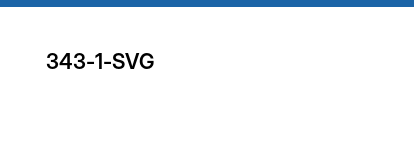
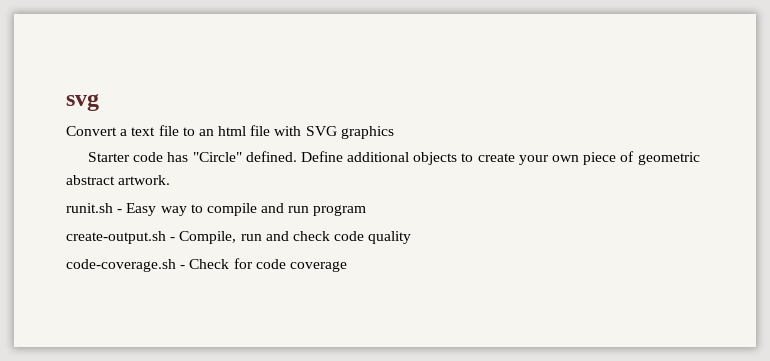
- 343-1-SVG
+ svg
+ Convert a text file to an html file with SVG graphics
+ Starter code has "Circle" defined. Define additional objects to create your own piece of geometric abstract artwork.
+ runit.sh - Easy way to compile and run program
+ create-output.sh - Compile, run and check code quality
+ code-coverage.sh - Check for code coverage

